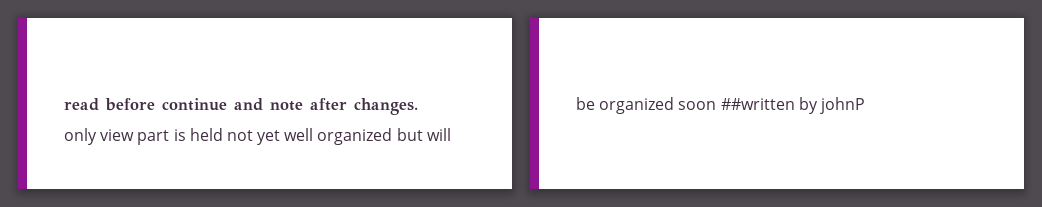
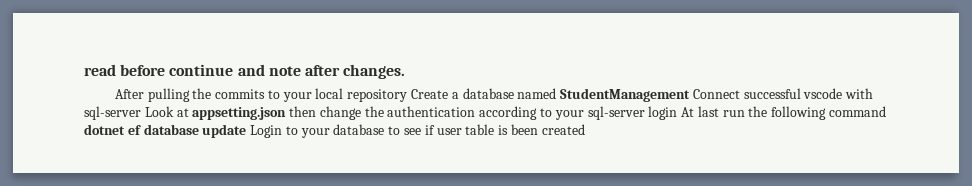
- only view part is held not yet well organized but will be organized soon ##written by johnP
+ After pulling the commits to your local repository Create a database named StudentManagement Connect successful vscode with sql-server Look at appsetting.json then change the authentication according to your sql-server login At last run the following command dotnet ef database update Login to your database to see if user table is been created

